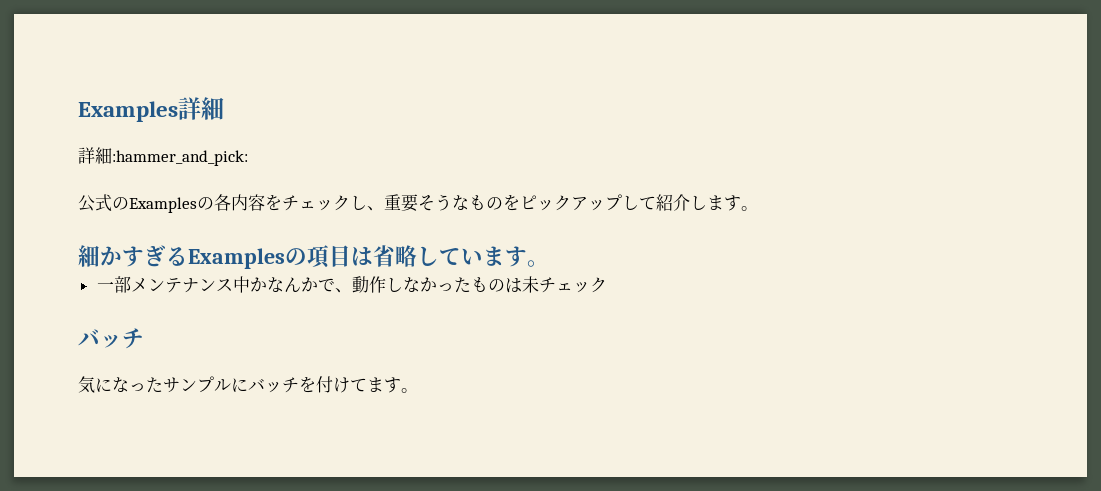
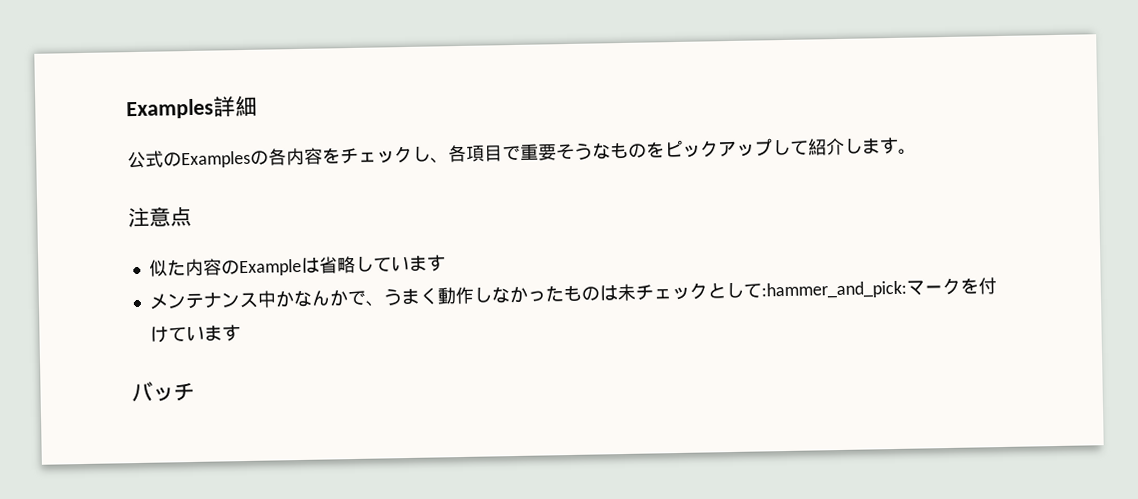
- 詳細:hammer_and_pick:
- 公式のExamplesの各内容をチェックし、重要そうなものをピックアップして紹介します。
+ 公式のExamplesの各内容をチェックし、各項目で重要そうなものをピックアップして紹介します。
- 細かすぎるExamplesの項目は省略しています。
- 一部メンテナンス中かなんかで、動作しなかったものは未チェック
+ 注意点
+ 似た内容のExampleは省略しています
+ メンテナンス中かなんかで、うまく動作しなかったものは未チェックとして:hammer_and_pick:マークを付けています
  バッチ
- 気になったサンプルにバッチを付けてます。

